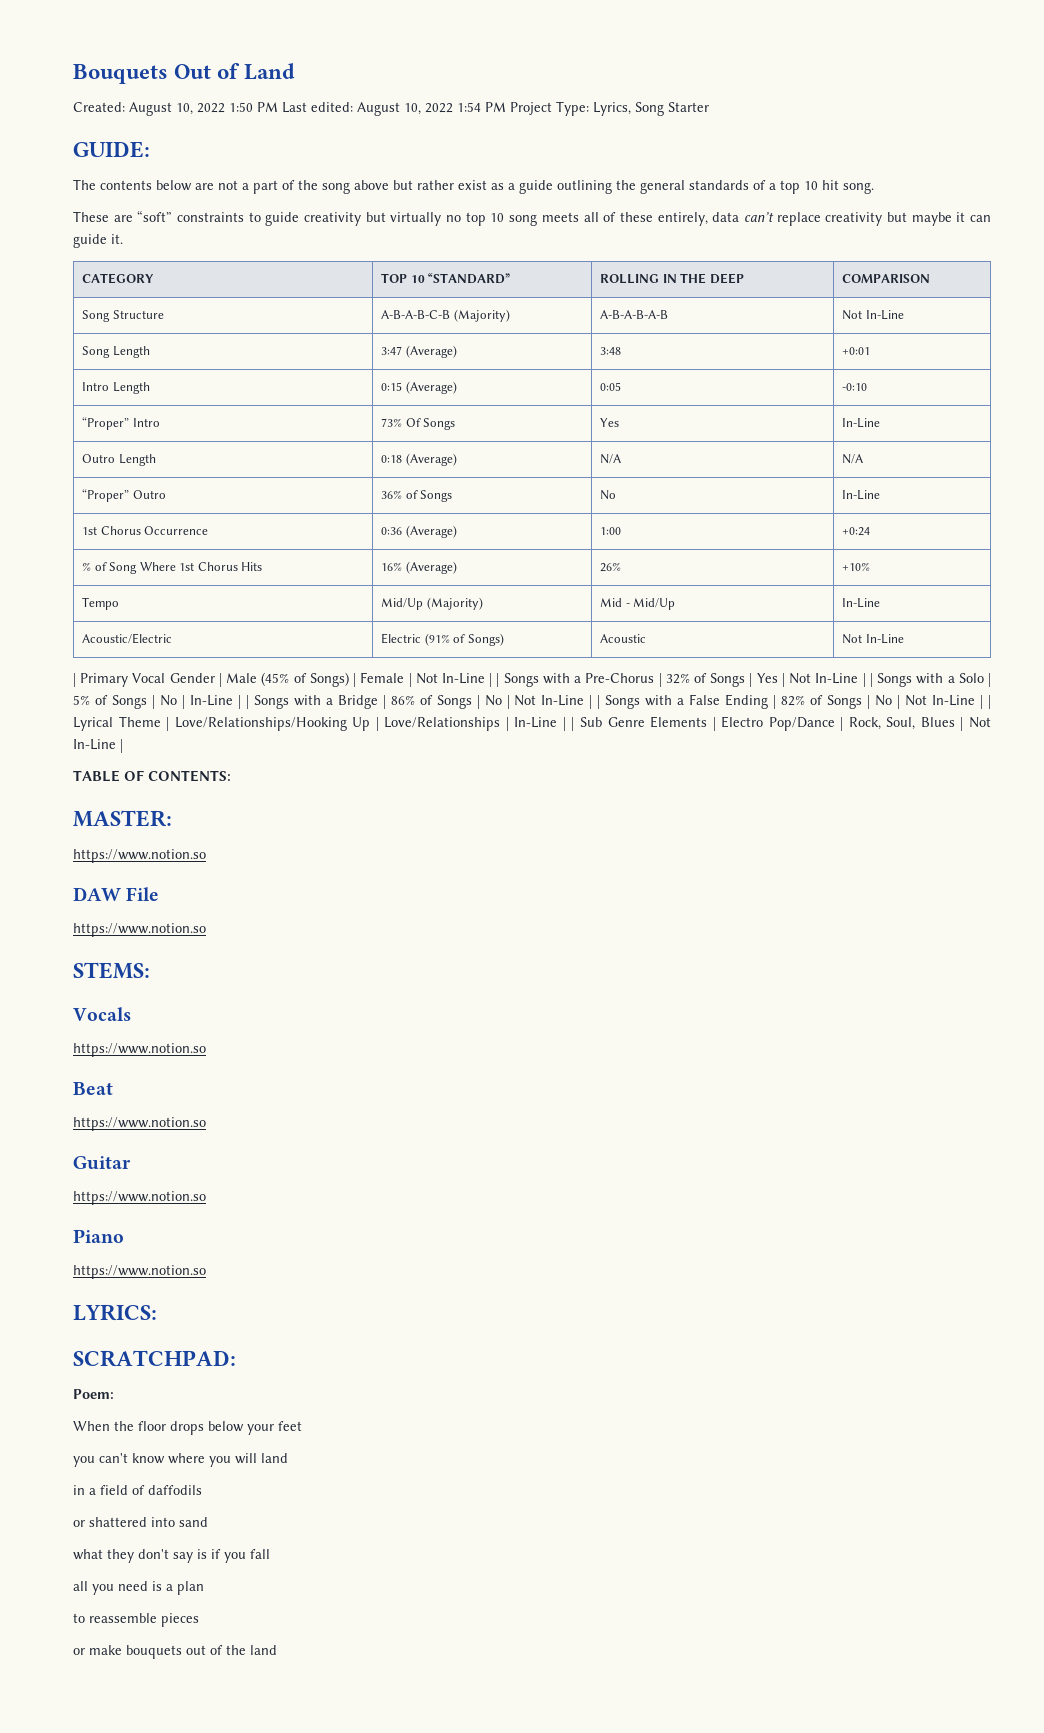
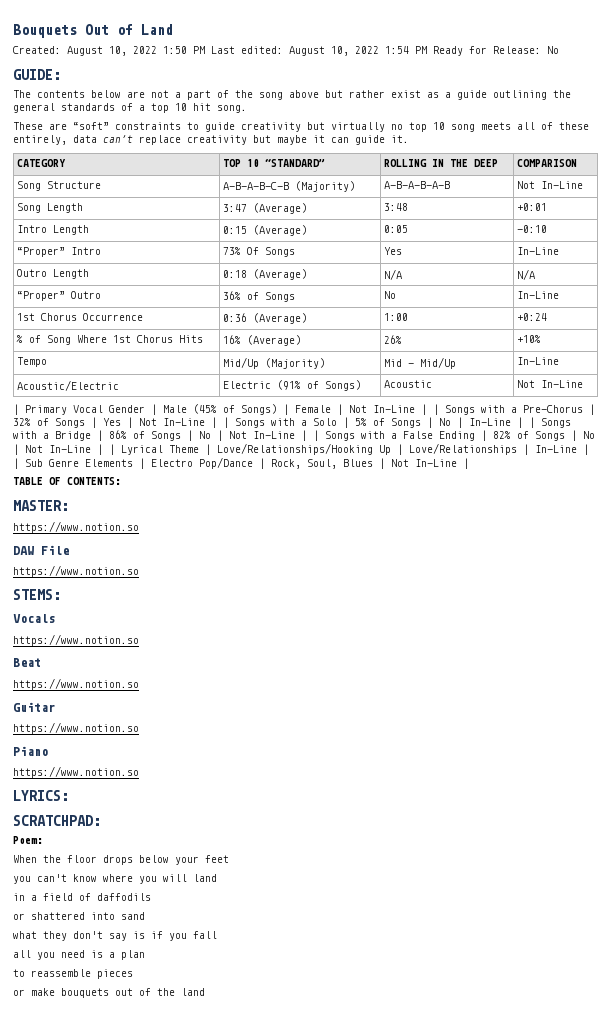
- Created: August 10, 2022 1:50 PM Last edited: August 10, 2022 1:54 PM Project Type: Lyrics, Song Starter
+ Created: August 10, 2022 1:50 PM Last edited: August 10, 2022 1:54 PM Ready for Release: No

